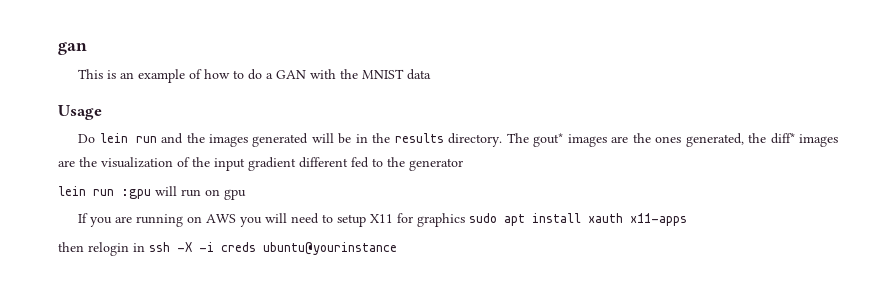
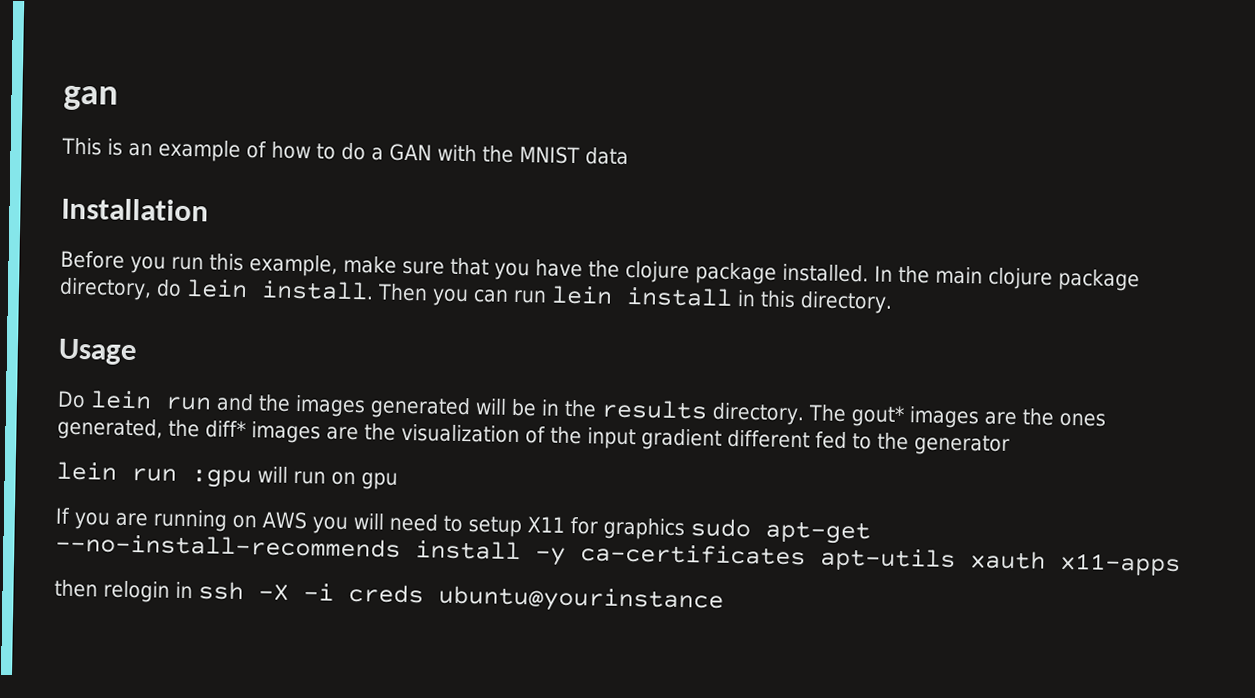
+ Installation
+ Before you run this example, make sure that you have the clojure package installed. In the main clojure package directory, do lein install. Then you can run lein install in this directory.
- If you are running on AWS you will need to setup X11 for graphics sudo apt install xauth x11-apps
+ If you are running on AWS you will need to setup X11 for graphics sudo apt-get --no-install-recommends install -y ca-certificates apt-utils xauth x11-apps

